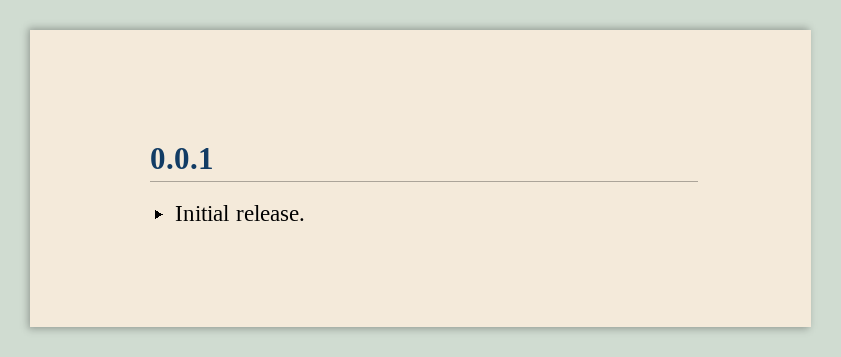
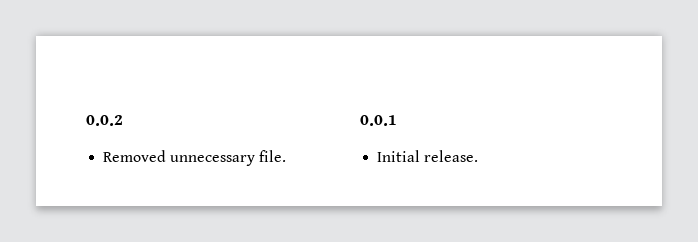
+ 0.0.2
+ Removed unnecessary file.

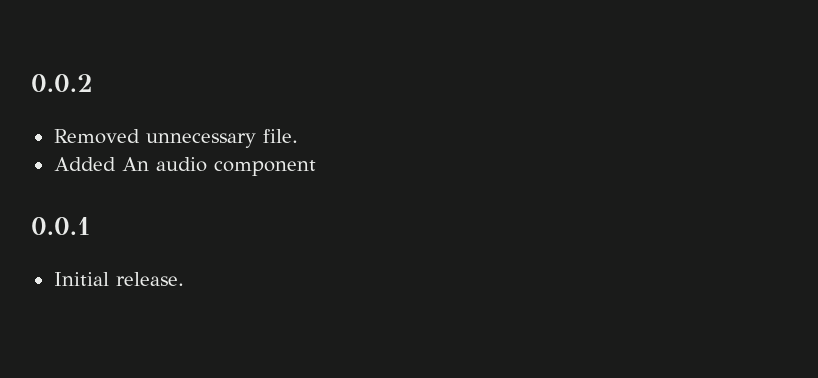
+ Added An audio component

